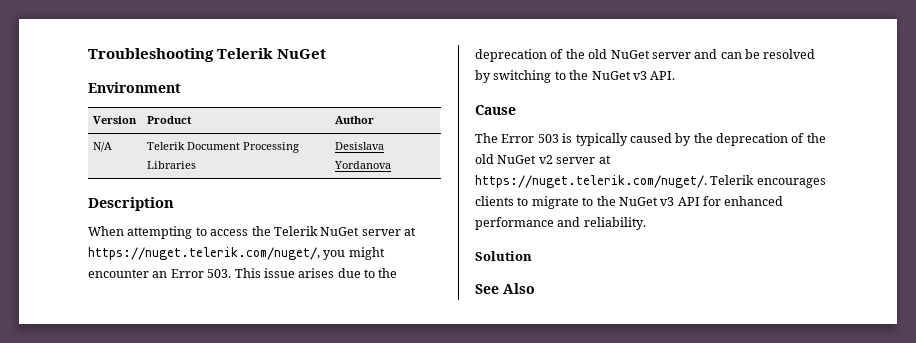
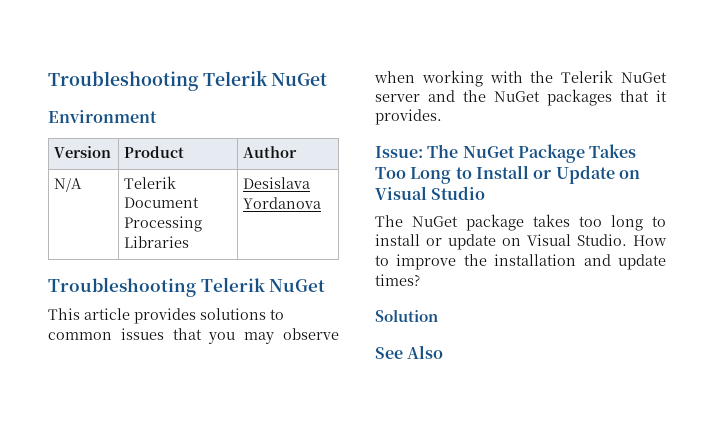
  N/A | Telerik Document Processing Libraries | Desislava Yordanova
- Description
- When attempting to access the Telerik NuGet server at https://nuget.telerik.com/nuget/, you might encounter an Error 503. This issue arises due to the deprecation of the old NuGet server and can be resolved by switching to the NuGet v3 API.
- Cause
- The Error 503 is typically caused by the deprecation of the old NuGet v2 server at https://nuget.telerik.com/nuget/. Telerik encourages clients to migrate to the NuGet v3 API for enhanced performance and reliability.
+ Troubleshooting Telerik NuGet
+ This article provides solutions to common issues that you may observe when working with the Telerik NuGet server and the NuGet packages that it provides.
+ Issue: The NuGet Package Takes Too Long to Install or Update on Visual Studio
+ The NuGet package takes too long to install or update on Visual Studio. How to improve the installation and update times?

